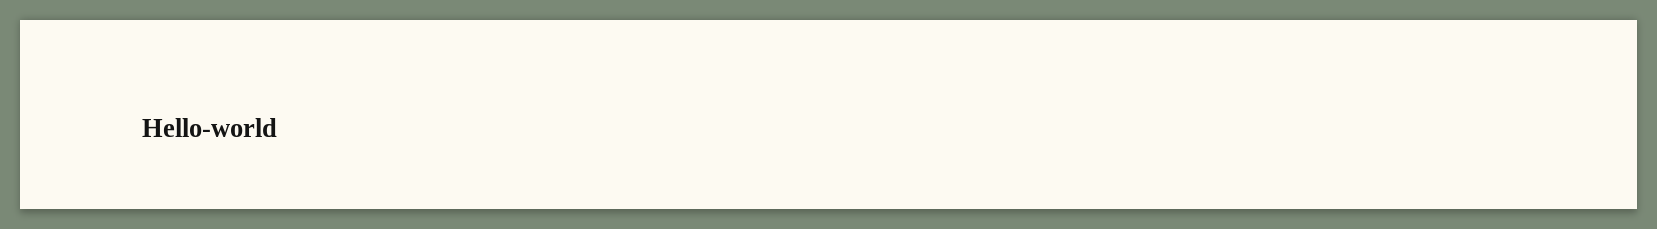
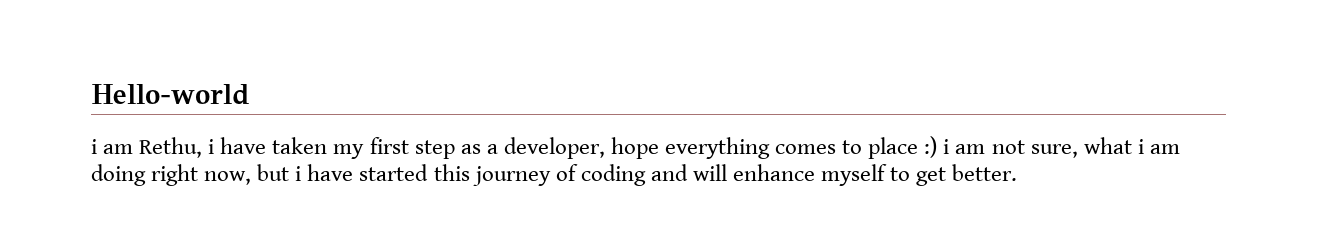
+ i am Rethu, i have taken my first step as a developer, hope everything comes to place :) i am not sure, what i am doing right now, but i have started this journey of coding and will enhance myself to get better.

